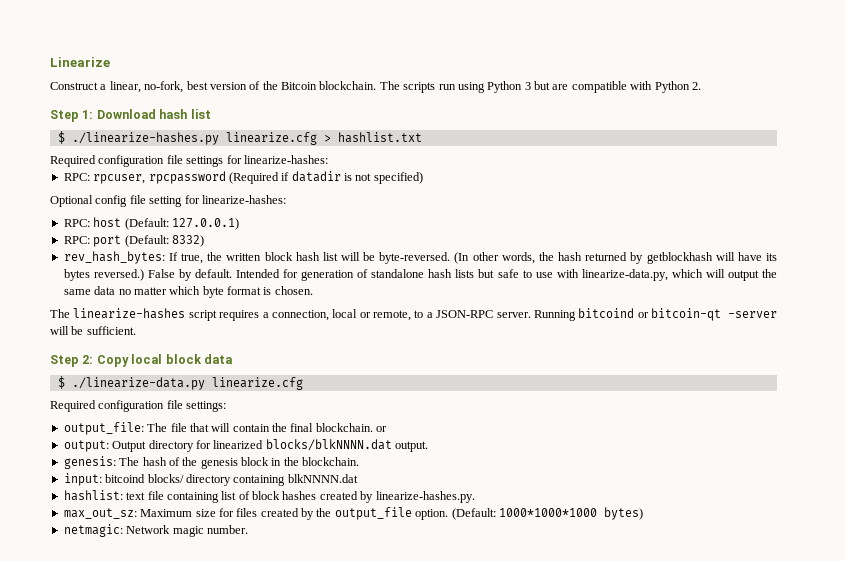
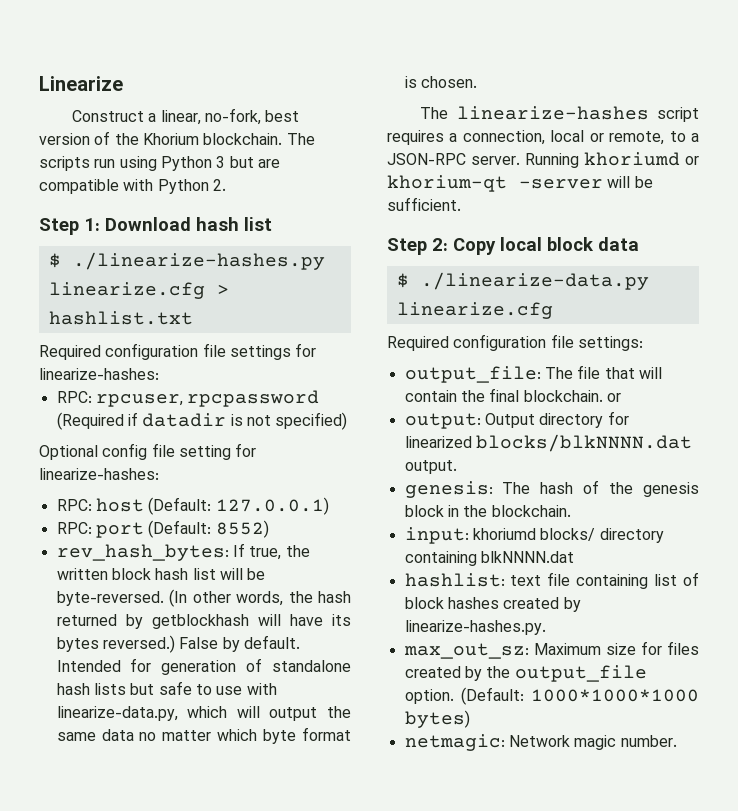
- Construct a linear, no-fork, best version of the Bitcoin blockchain.
+ Construct a linear, no-fork, best version of the Khorium blockchain.
- RPC: port (Default: 8332)
+ RPC: port (Default: 8552)
- Running bitcoind or bitcoin-qt -server will be sufficient.
+ Running khoriumd or khorium-qt -server will be sufficient.
- input: bitcoind blocks/ directory containing blkNNNN.dat
+ input: khoriumd blocks/ directory containing blkNNNN.dat

